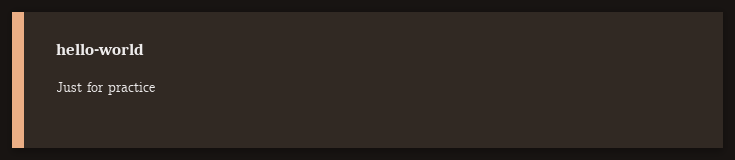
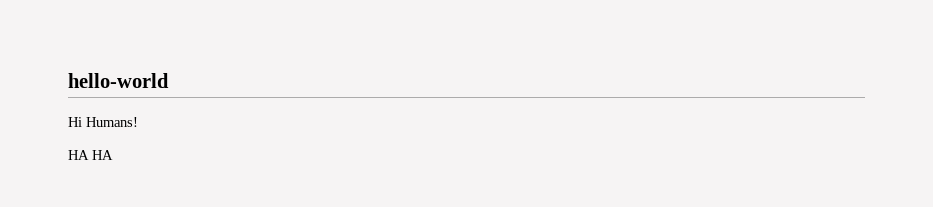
- Just for practice
+ Hi Humans!
+ HA HA

